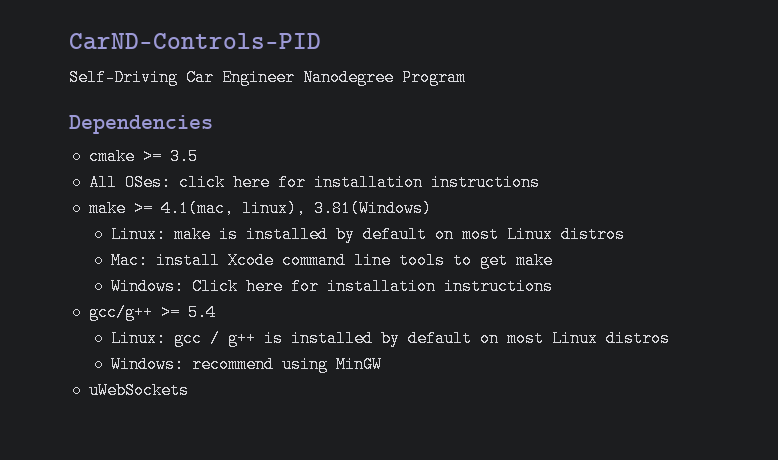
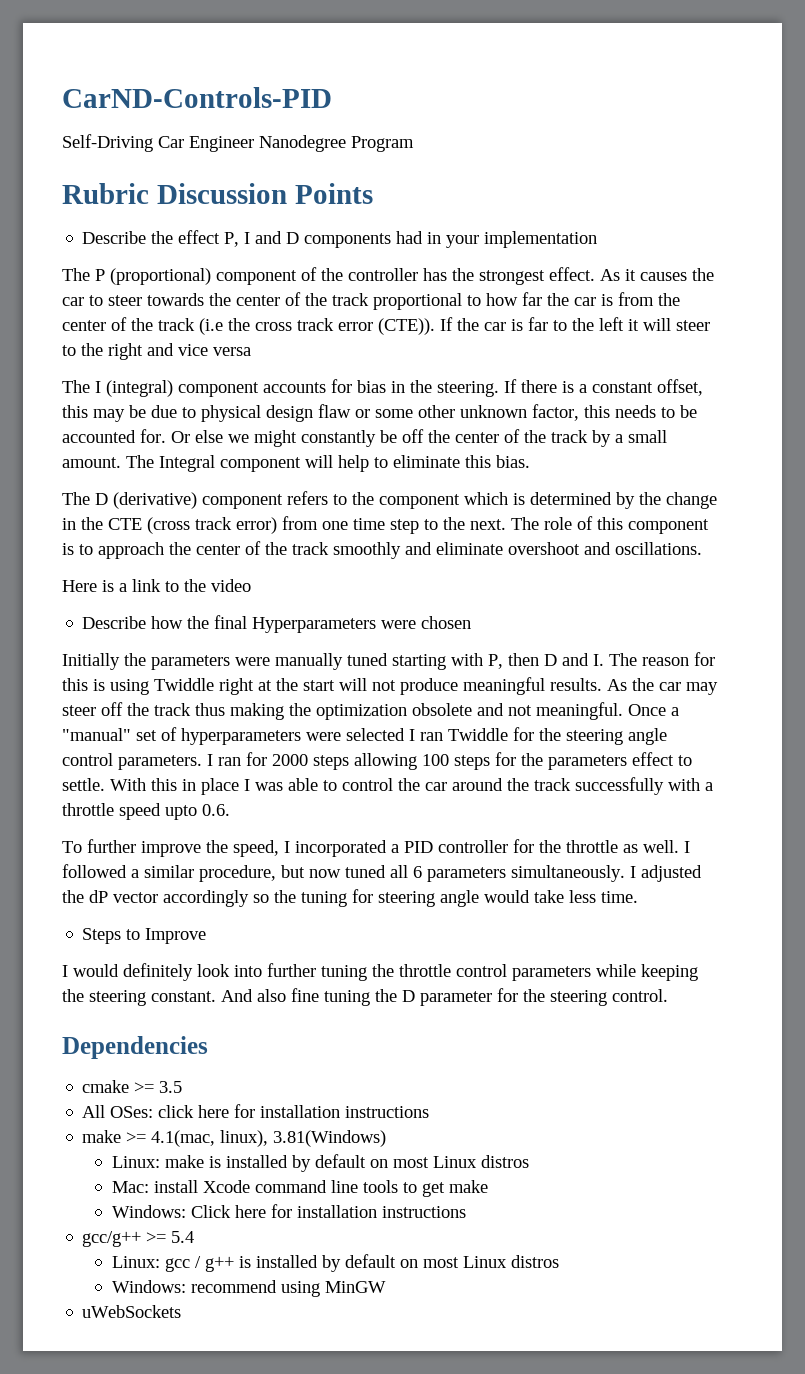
+ Rubric Discussion Points
+ Describe the effect P, I and D components had in your implementation
+ The P (proportional) component of the controller has the strongest effect. As it causes the car to steer towards the center of the track proportional to how far the car is from the center of the track (i.e the cross track error (CTE)). If the car is far to the left it will steer to the right and vice versa
+ The I (integral) component accounts for bias in the steering. If there is a constant offset, this may be due to physical design flaw or some other unknown factor, this needs to be accounted for. Or else we might constantly be off the center of the track by a small amount. The Integral component will help to eliminate this bias.
+ The D (derivative) component refers to the component which is determined by the change in the CTE (cross track error) from one time step to the next. The role of this component is to approach the center of the track smoothly and eliminate overshoot and oscillations.
+ Here is a link to the video
+ Describe how the final Hyperparameters were chosen
+ Initially the parameters were manually tuned starting with P, then D and I. The reason for this is using Twiddle right at the start will not produce meaningful results. As the car may steer off the track thus making the optimization obsolete and not meaningful. Once a "manual" set of hyperparameters were selected I ran Twiddle for the steering angle control parameters. I ran for 2000 steps allowing 100 steps for the parameters effect to settle. With this in place I was able to control the car around the track successfully with a throttle speed upto 0.6.
+ To further improve the speed, I incorporated a PID controller for the throttle as well. I followed a similar procedure, but now tuned all 6 parameters simultaneously. I adjusted the dP vector accordingly so the tuning for steering angle would take less time.
+ Steps to Improve
+ I would definitely look into further tuning the throttle control parameters while keeping the steering constant. And also fine tuning the D parameter for the steering control.

